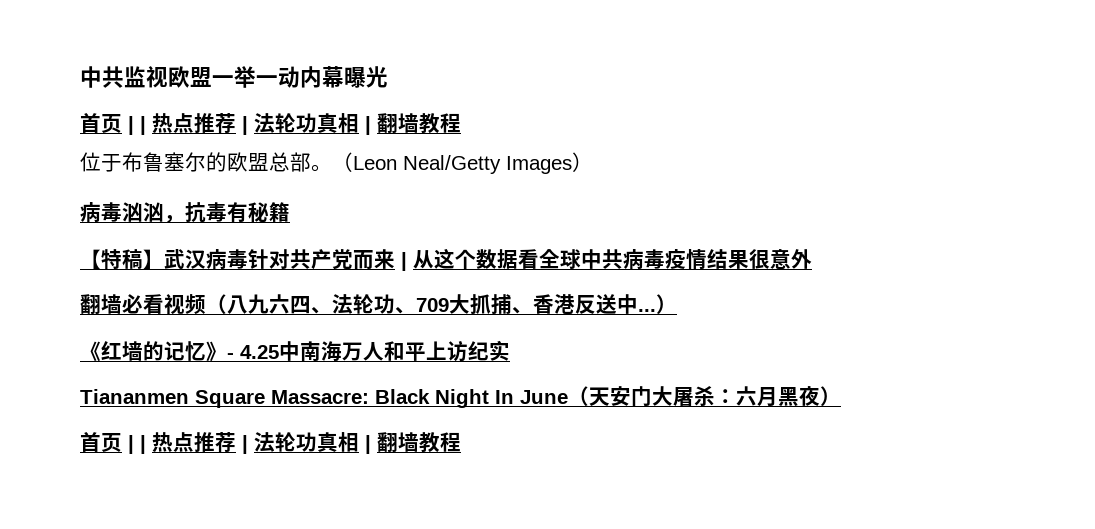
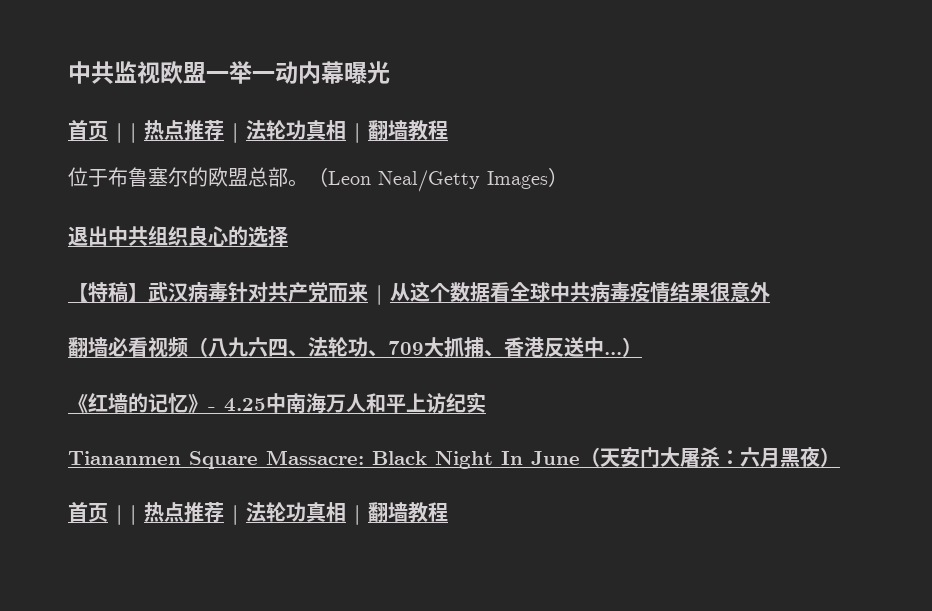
- 病毒汹汹，抗毒有秘籍
+ 退出中共组织良心的选择

